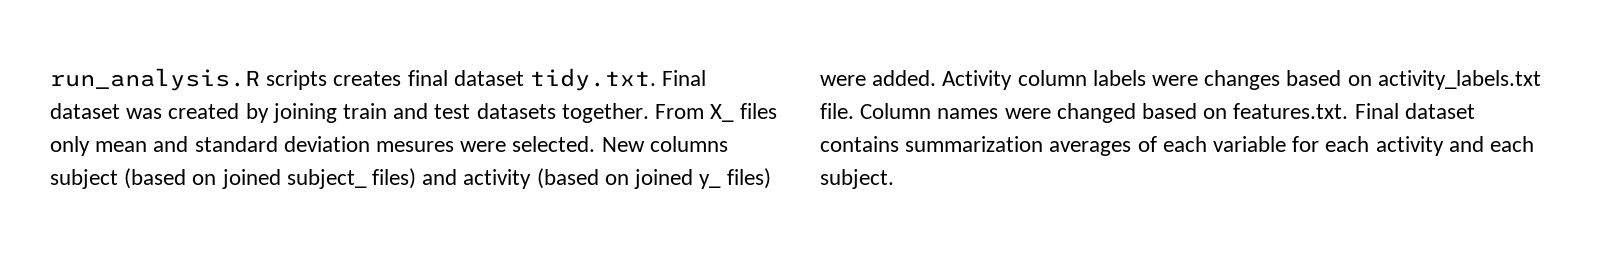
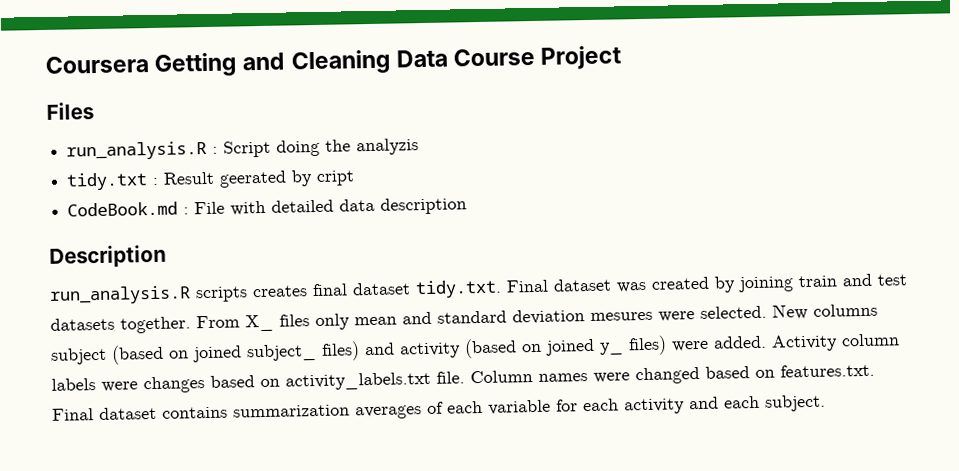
+ Coursera Getting and Cleaning Data Course Project
+ Files
+ run_analysis.R : Script doing the analyzis
+ tidy.txt : Result geerated by cript
+ CodeBook.md : File with detailed data description
+ Description

